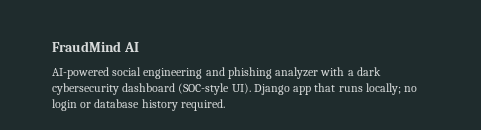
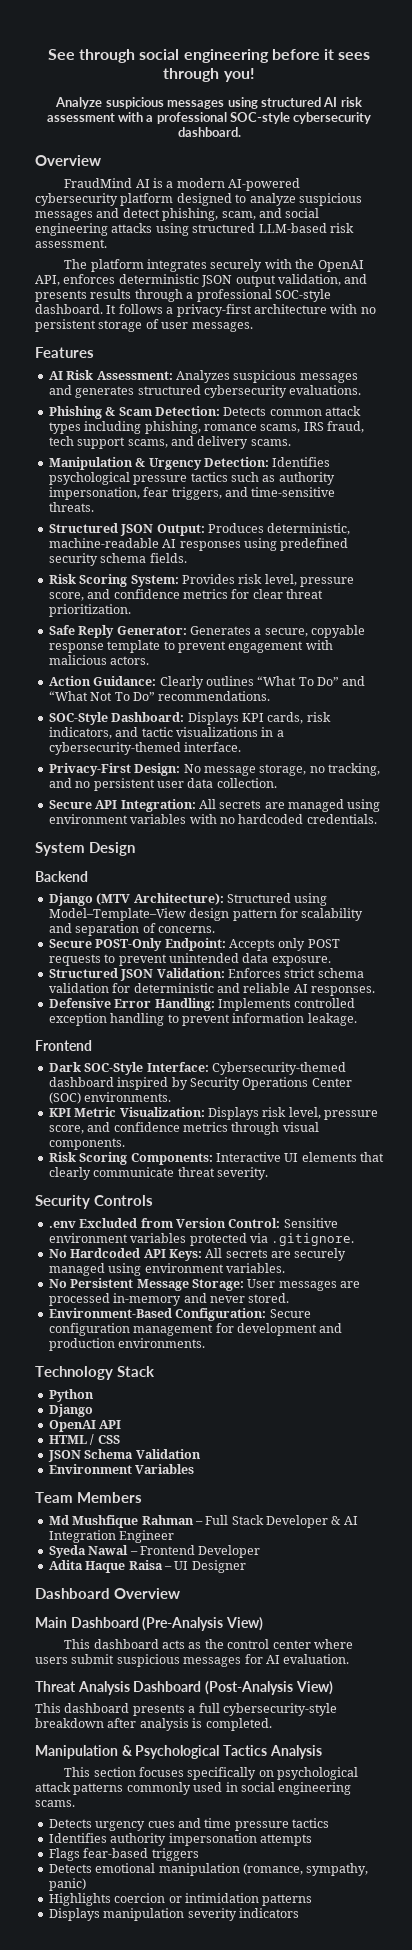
- FraudMind AI
- AI-powered social engineering and phishing analyzer with a dark cybersecurity dashboard (SOC-style UI). Django app that runs locally; no login or database history required.
+ See through social engineering before it sees through you!
+ Analyze suspicious messages using structured AI risk assessment with a professional SOC-style cybersecurity dashboard.
+ Overview
+ FraudMind AI is a modern AI-powered cybersecurity platform designed to analyze suspicious messages and detect phishing, scam, and social engineering attacks using structured LLM-based risk assessment.
+ The platform integrates securely with the OpenAI API, enforces deterministic JSON output validation, and presents results through a professional SOC-style dashboard. It follows a privacy-first architecture with no persistent storage of user messages.
+ Features
+ AI Risk Assessment: Analyzes suspicious messages and generates structured cybersecurity evaluations.
+ Phishing & Scam Detection: Detects common attack types including phishing, romance scams, IRS fraud, tech support scams, and delivery scams.
+ Manipulation & Urgency Detection: Identifies psychological pressure tactics such as authority impersonation, fear triggers, and time-sensitive threats.
+ Structured JSON Output: Produces deterministic, machine-readable AI responses using predefined security schema fields.
+ Risk Scoring System: Provides risk level, pressure score, and confidence metrics for clear threat prioritization.
+ Safe Reply Generator: Generates a secure, copyable response template to prevent engagement with malicious actors.
+ Action Guidance: Clearly outlines “What To Do” and “What Not To Do” recommendations.
+ SOC-Style Dashboard: Displays KPI cards, risk indicators, and tactic visualizations in a cybersecurity-themed interface.
+ Privacy-First Design: No message storage, no tracking, and no persistent user data collection.
+ Secure API Integration: All secrets are managed using environment variables with no hardcoded credentials.
+ System Design
+ Backend
+ Django (MTV Architecture): Structured using Model–Template–View design pattern for scalability and separation of concerns.
+ Secure POST-Only Endpoint: Accepts only POST requests to prevent unintended data exposure.
+ Structured JSON Validation: Enforces strict schema validation for deterministic and reliable AI responses.
+ Defensive Error Handling: Implements controlled exception handling to prevent information leakage.
+ Frontend
+ Dark SOC-Style Interface: Cybersecurity-themed dashboard inspired by Security Operations Center (SOC) environments.
+ KPI Metric Visualization: Displays risk level, pressure score, and confidence metrics through visual components.
+ Risk Scoring Components: Interactive UI elements that clearly communicate threat severity.
+ Security Controls
+ .env Excluded from Version Control: Sensitive environment variables protected via .gitignore.
+ No Hardcoded API Keys: All secrets are securely managed using environment variables.
+ No Persistent Message Storage: User messages are processed in-memory and never stored.
+ Environment-Based Configuration: Secure configuration management for development and production environments.
+ Technology Stack
+ Python
+ Django
+ OpenAI API
+ HTML / CSS
+ JSON Schema Validation
+ Environment Variables
+ Team Members
+ Md Mushfique Rahman – Full Stack Developer & AI Integration Engineer
+ Syeda Nawal – Frontend Developer
+ Adita Haque Raisa – UI Designer
+ Dashboard Overview
+ Main Dashboard (Pre-Analysis View)
+ This dashboard acts as the control center where users submit suspicious messages for AI evaluation.
+ Threat Analysis Dashboard (Post-Analysis View)
+ This dashboard presents a full cybersecurity-style breakdown after analysis is completed.
+ Manipulation & Psychological Tactics Analysis
+ This section focuses specifically on psychological attack patterns commonly used in social engineering scams.
+ Detects urgency cues and time pressure tactics
+ Identifies authority impersonation attempts
+ Flags fear-based triggers
+ Detects emotional manipulation (romance, sympathy, panic)
+ Highlights coercion or intimidation patterns
+ Displays manipulation severity indicators

